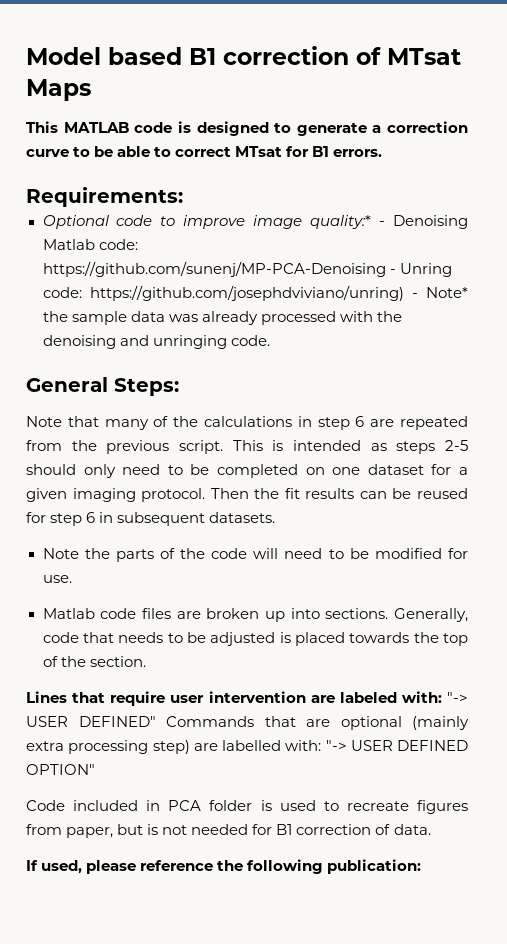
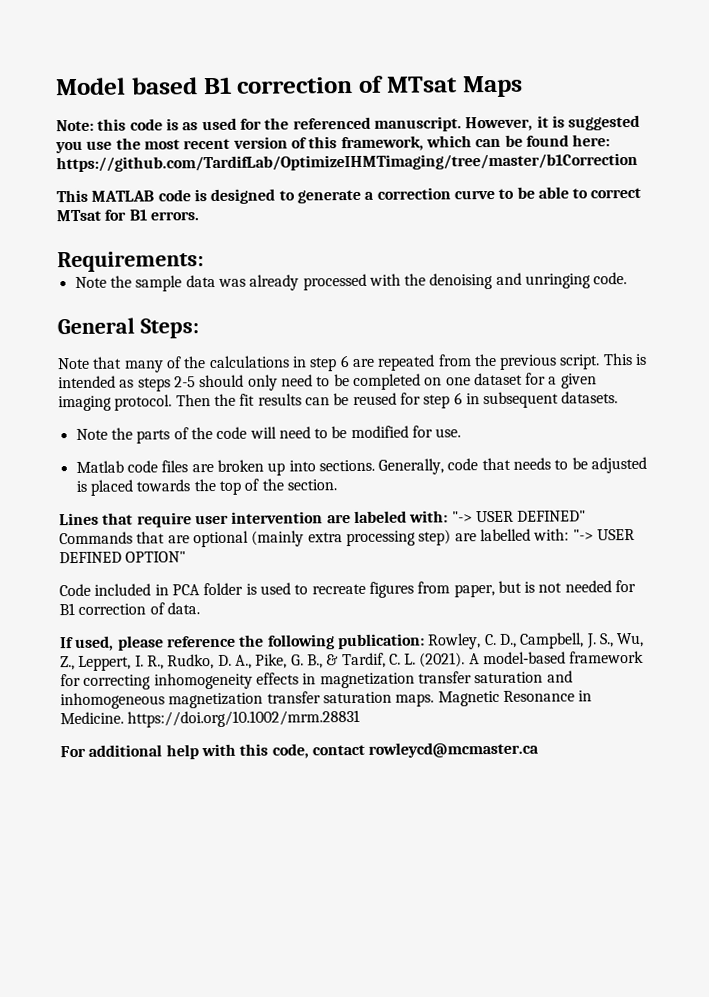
+ Note: this code is as used for the referenced manuscript. However, it is suggested you use the most recent version of this framework, which can be found here: https://github.com/TardifLab/OptimizeIHMTimaging/tree/master/b1Correction
- Optional code to improve image quality:* - Denoising Matlab code: https://github.com/sunenj/MP-PCA-Denoising - Unring code: https://github.com/josephdviviano/unring) - Note* the sample data was already processed with the denoising and unringing code.
+ Note the sample data was already processed with the denoising and unringing code.
- If used, please reference the following publication:
+ If used, please reference the following publication: Rowley, C. D., Campbell, J. S., Wu, Z., Leppert, I. R., Rudko, D. A., Pike, G. B., & Tardif, C. L. (2021). A model‐based framework for correcting inhomogeneity effects in magnetization transfer saturation and inhomogeneous magnetization transfer saturation maps. Magnetic Resonance in Medicine. https://doi.org/10.1002/mrm.28831
+ For additional help with this code, contact rowleycd@mcmaster.ca

